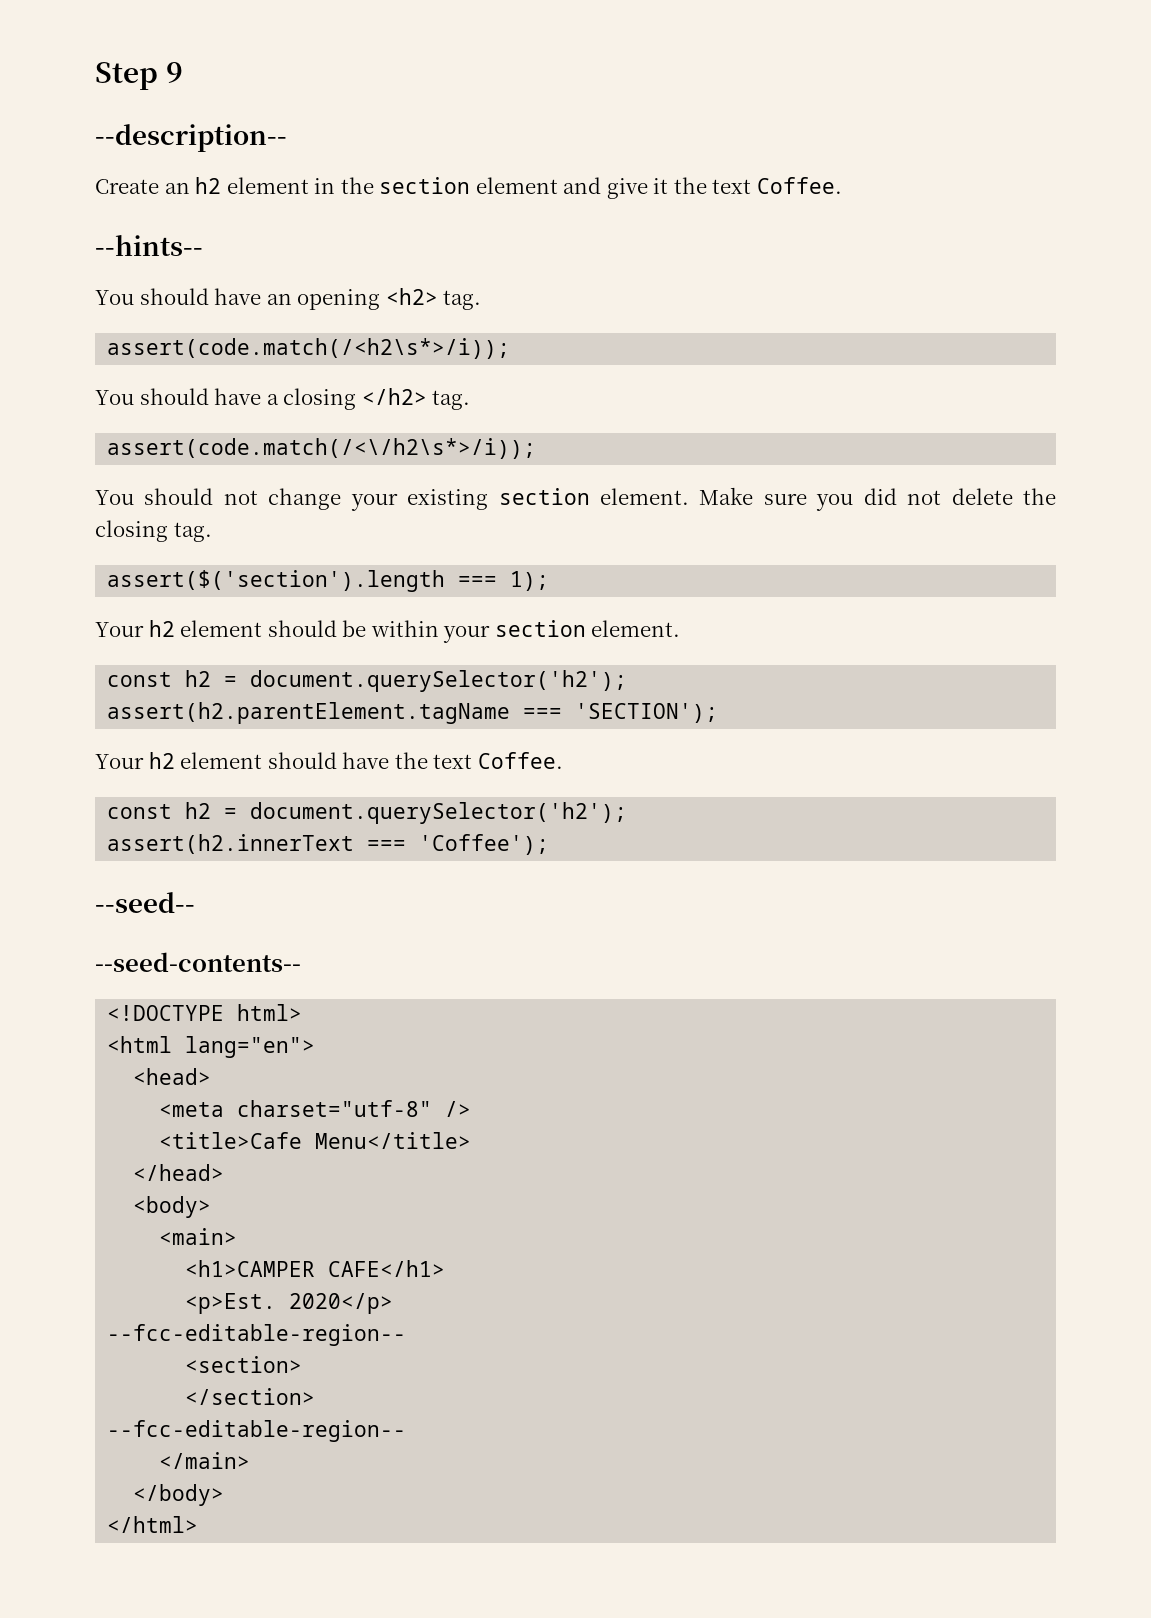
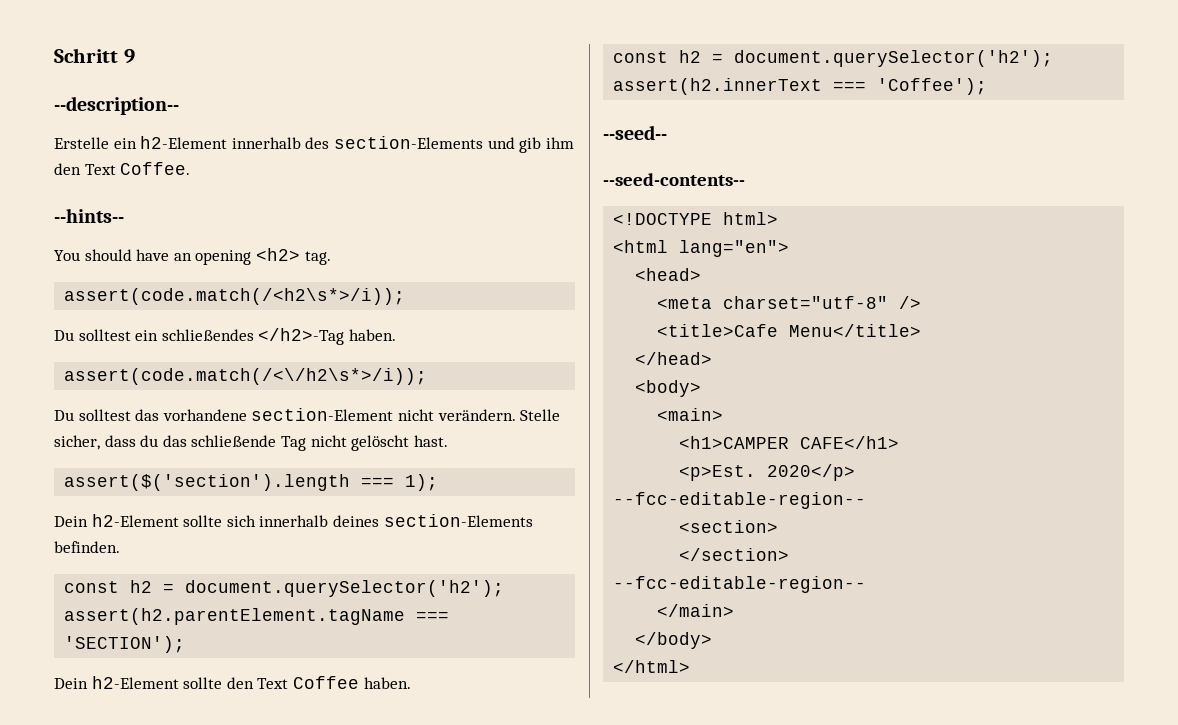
- Step 9
+ Schritt 9
- Create an h2 element in the section element and give it the text Coffee.
+ Erstelle ein h2-Element innerhalb des section-Elements und gib ihm den Text Coffee.
- You should have a closing </h2> tag.
+ Du solltest ein schließendes </h2>-Tag haben.
  assert(code.match(/<\/h2\s*>/i));
- You should not change your existing section element. Make sure you did not delete the closing tag.
+ Du solltest das vorhandene section-Element nicht verändern. Stelle sicher, dass du das schließende Tag nicht gelöscht hast.
  assert($('section').length === 1);
- Your h2 element should be within your section element.
+ Dein h2-Element sollte sich innerhalb deines section-Elements befinden.
- Your h2 element should have the text Coffee.
+ Dein h2-Element sollte den Text Coffee haben.

